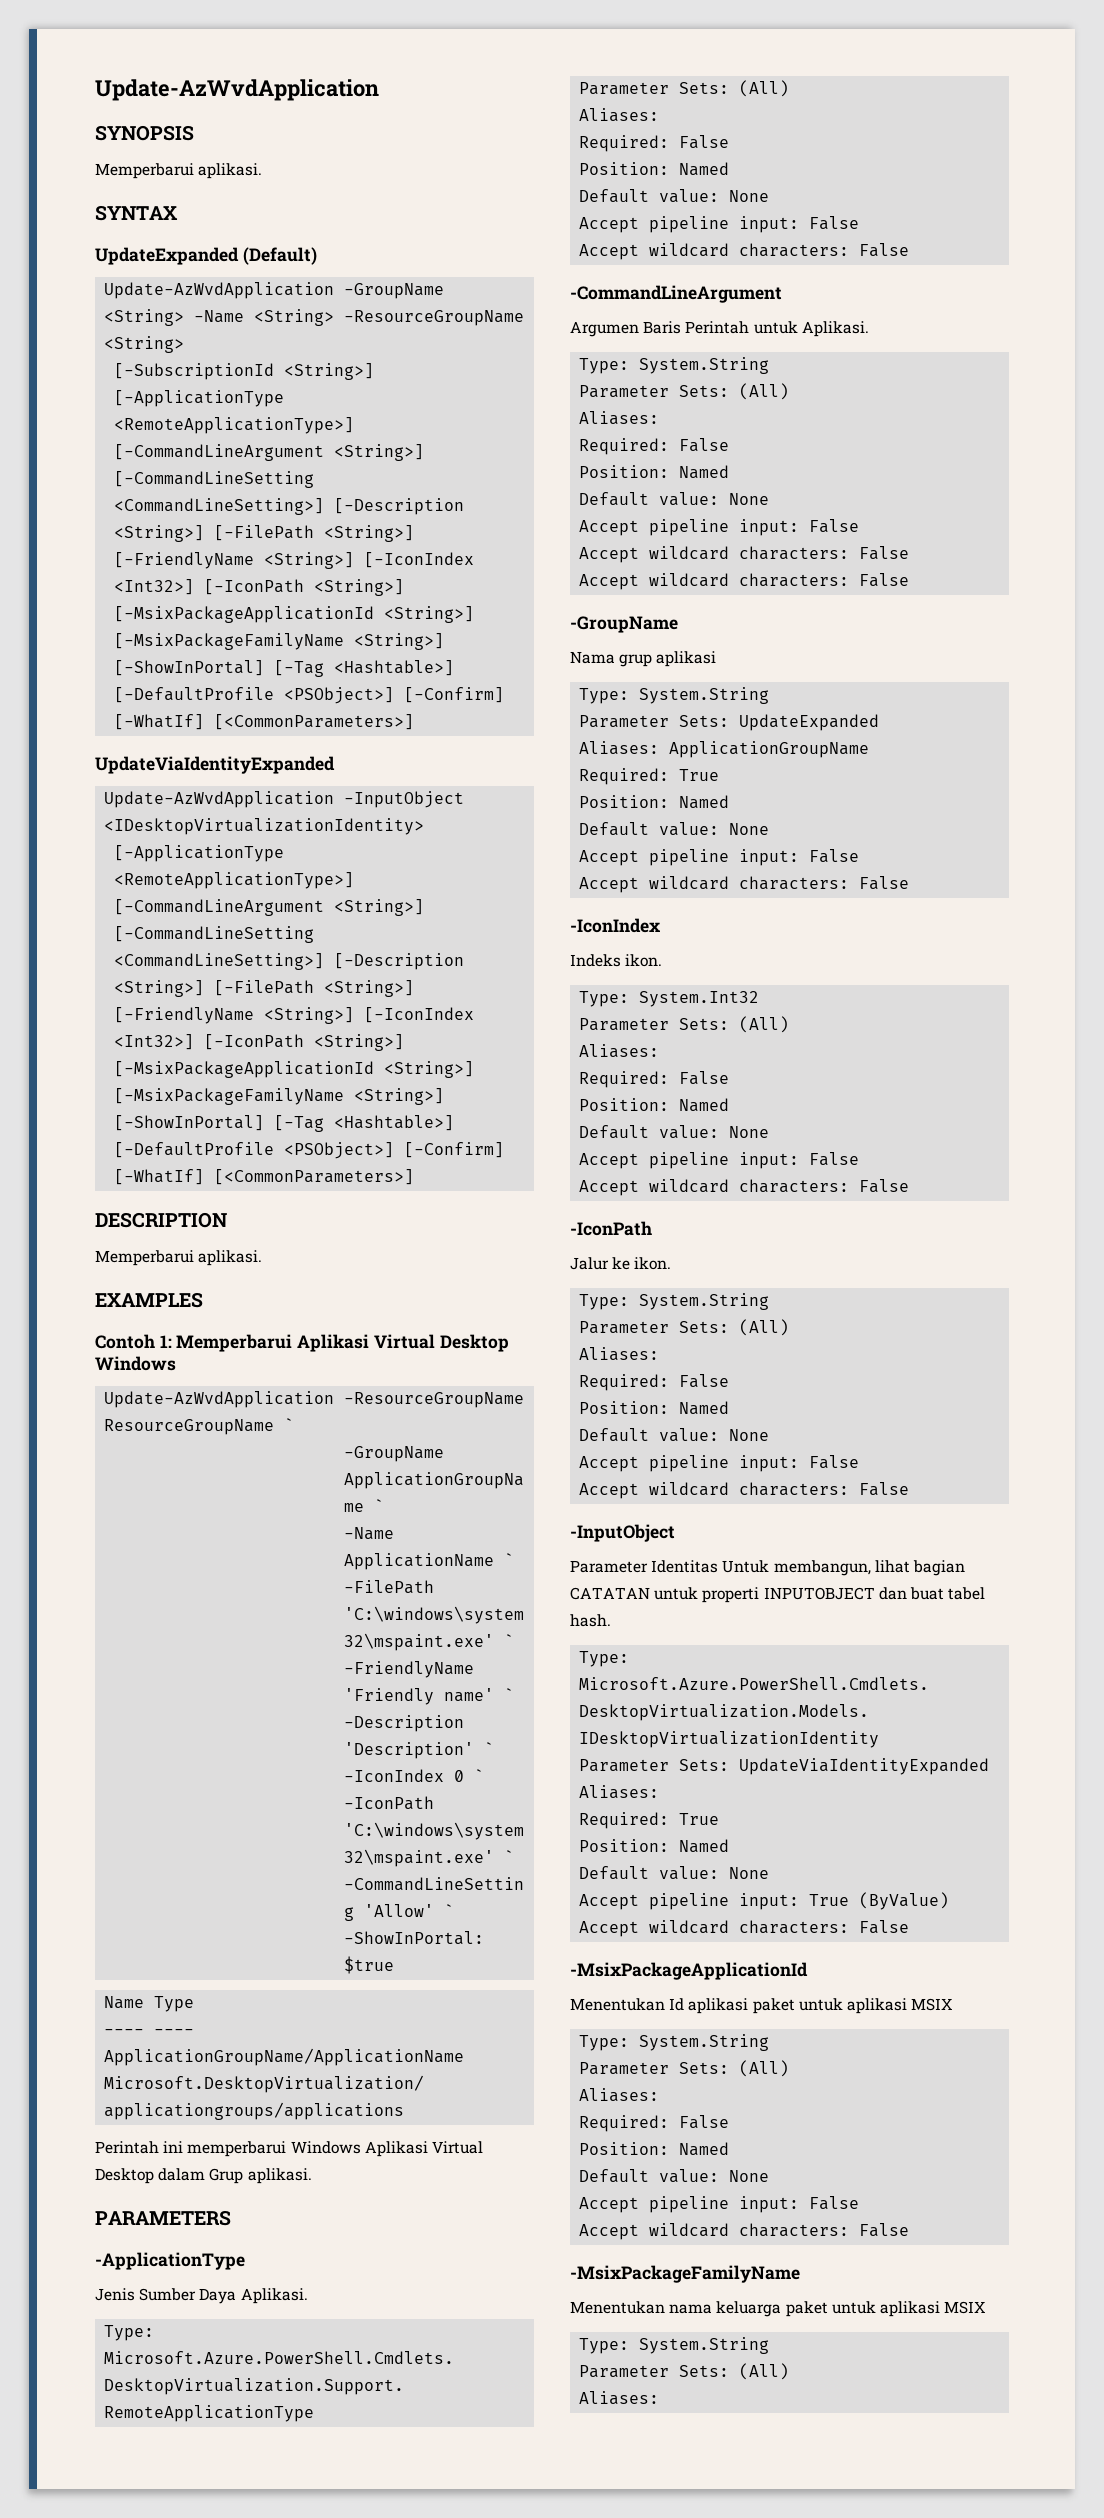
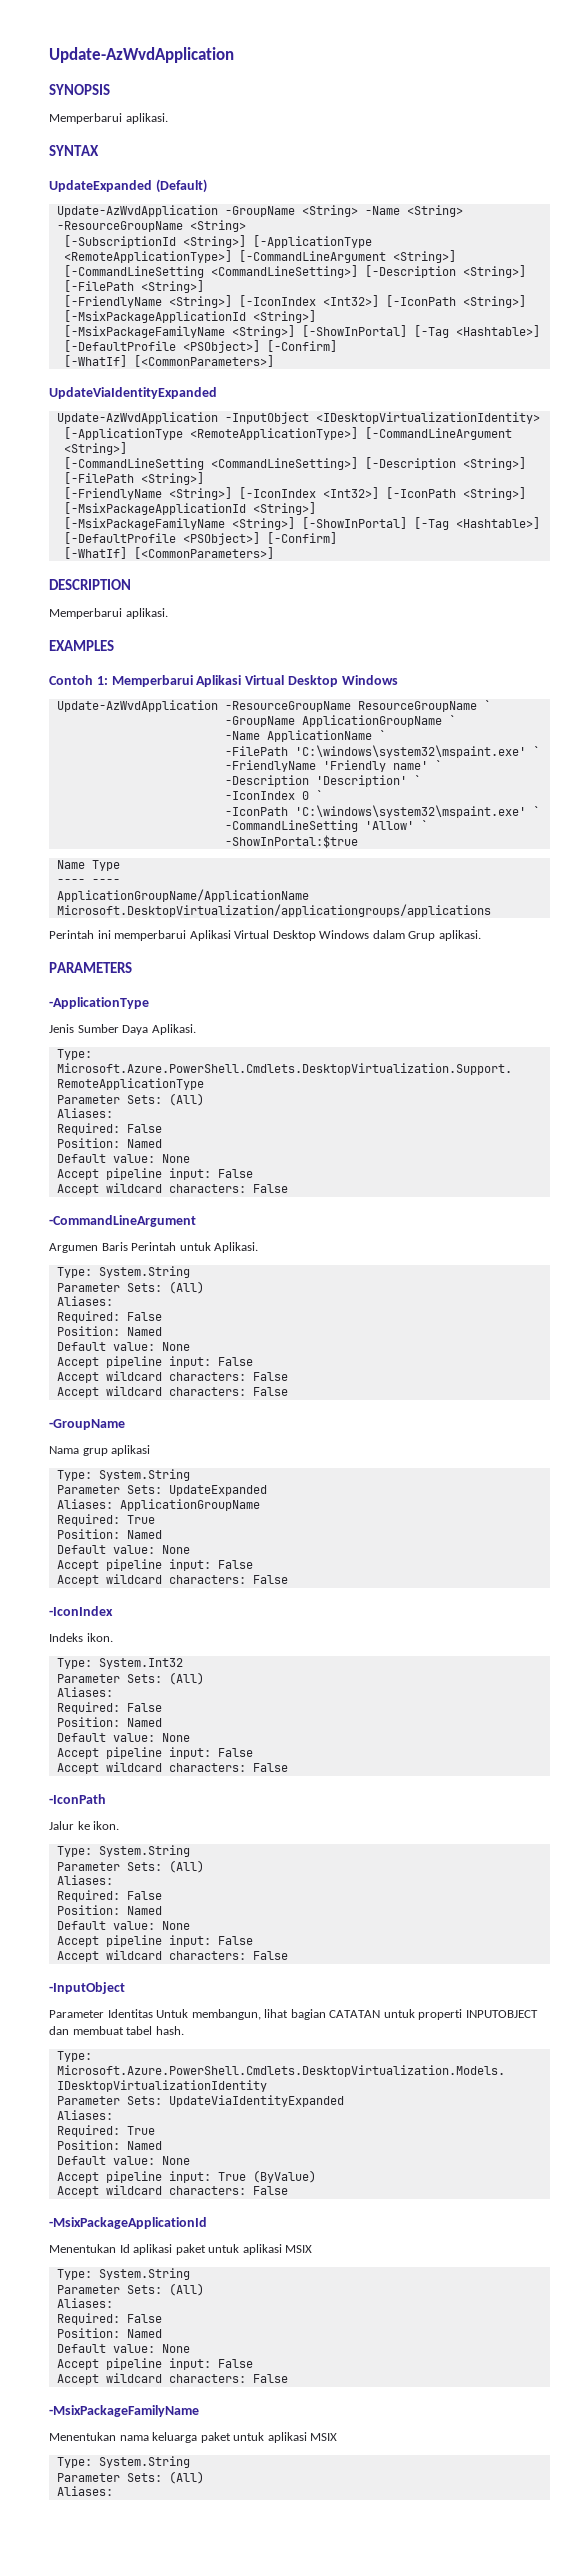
- Perintah ini memperbarui Windows Aplikasi Virtual Desktop dalam Grup aplikasi.
+ Perintah ini memperbarui Aplikasi Virtual Desktop Windows dalam Grup aplikasi.
- Parameter Identitas Untuk membangun, lihat bagian CATATAN untuk properti INPUTOBJECT dan buat tabel hash.
+ Parameter Identitas Untuk membangun, lihat bagian CATATAN untuk properti INPUTOBJECT dan membuat tabel hash.

